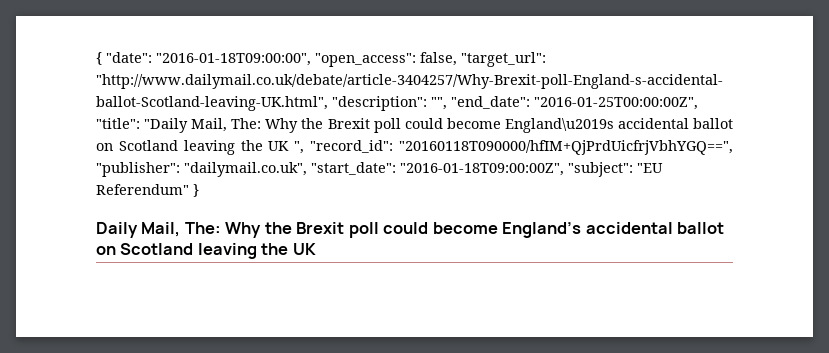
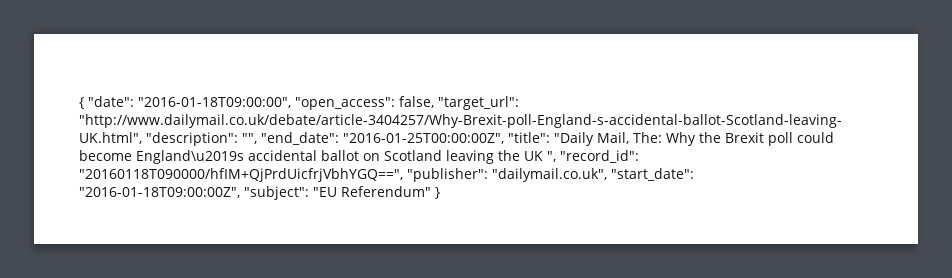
- Daily Mail, The: Why the Brexit poll could become England’s accidental ballot on Scotland leaving the UK

